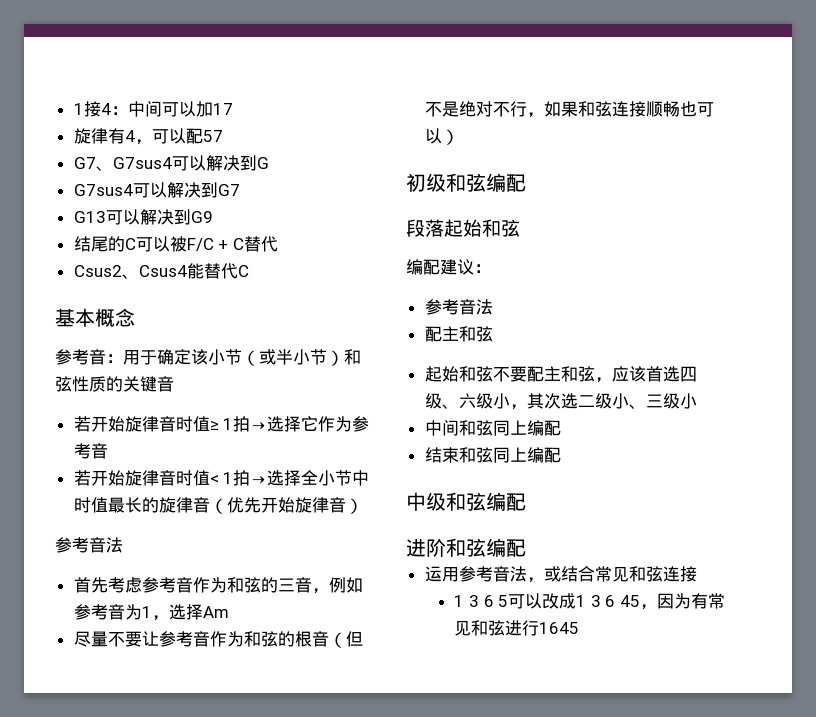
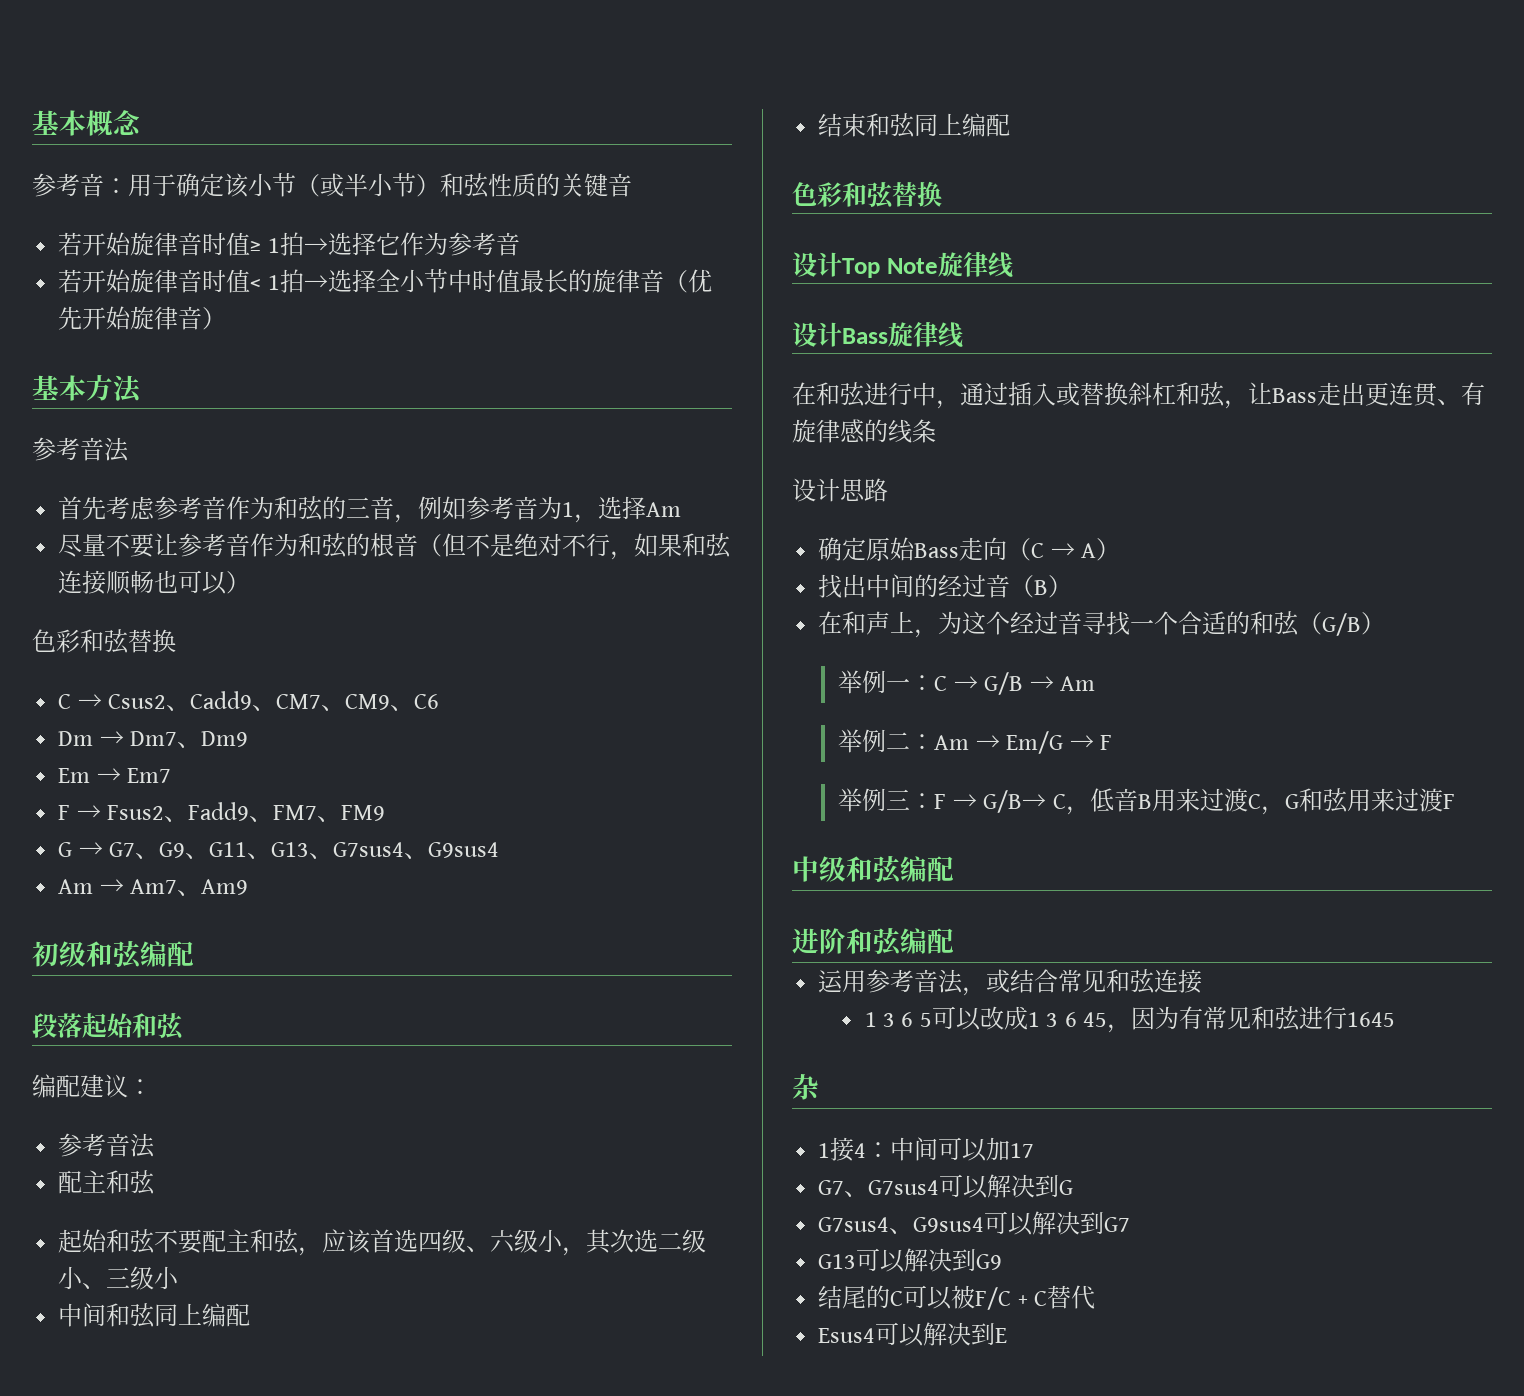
- 1接4：中间可以加17
- 旋律有4，可以配57
- G7、G7sus4可以解决到G
- G7sus4可以解决到G7
- G13可以解决到G9
- 结尾的C可以被F/C + C替代
- Csus2、Csus4能替代C
+ 基本方法
  尽量不要让参考音作为和弦的根音（但不是绝对不行，如果和弦连接顺畅也可以）
+ 色彩和弦替换
+ C → Csus2、Cadd9、CM7、CM9、C6
+ Dm → Dm7、Dm9
+ Em → Em7
+ F → Fsus2、Fadd9、FM7、FM9
+ G → G7、G9、G11、G13、G7sus4、G9sus4
+ Am → Am7、Am9
  结束和弦同上编配
+ 色彩和弦替换
+ 设计Top Note旋律线
+ 设计Bass旋律线
+ 在和弦进行中，通过插入或替换斜杠和弦，让Bass走出更连贯、有旋律感的线条
+ 设计思路
+ 确定原始Bass走向（C → A）
+ 找出中间的经过音（B）
+ 在和声上，为这个经过音寻找一个合适的和弦（G/B）
+ 举例一：C → G/B → Am
+ 举例二：Am → Em/G → F
+ 举例三：F → G/B→ C，低音B用来过渡C，G和弦用来过渡F
+ 杂
+ 1接4：中间可以加17
+ G7、G7sus4可以解决到G
+ G7sus4、G9sus4可以解决到G7
+ G13可以解决到G9
+ 结尾的C可以被F/C + C替代
+ Esus4可以解决到E

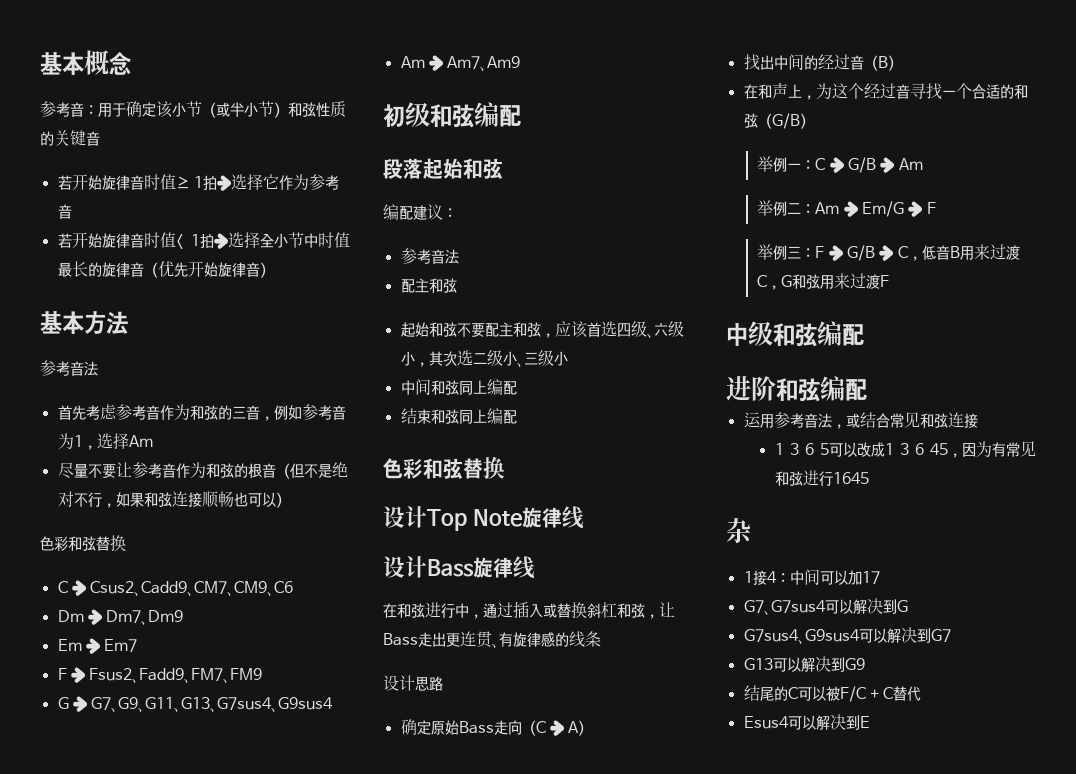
- 若开始旋律音时值≥ 1拍→选择它作为参考音
+ 若开始旋律音时值≥ 1拍➜选择它作为参考音
- 若开始旋律音时值< 1拍→选择全小节中时值最长的旋律音（优先开始旋律音）
+ 若开始旋律音时值< 1拍➜选择全小节中时值最长的旋律音（优先开始旋律音）
- C → Csus2、Cadd9、CM7、CM9、C6
+ C ➜ Csus2、Cadd9、CM7、CM9、C6
- Dm → Dm7、Dm9
+ Dm ➜ Dm7、Dm9
- Em → Em7
+ Em ➜ Em7
- F → Fsus2、Fadd9、FM7、FM9
+ F ➜ Fsus2、Fadd9、FM7、FM9
- G → G7、G9、G11、G13、G7sus4、G9sus4
+ G ➜ G7、G9、G11、G13、G7sus4、G9sus4
- Am → Am7、Am9
+ Am ➜ Am7、Am9
- 确定原始Bass走向（C → A）
+ 确定原始Bass走向（C ➜ A）
- 举例一：C → G/B → Am
+ 举例一：C ➜ G/B ➜ Am
- 举例二：Am → Em/G → F
+ 举例二：Am ➜ Em/G ➜ F
- 举例三：F → G/B→ C，低音B用来过渡C，G和弦用来过渡F
+ 举例三：F ➜ G/B ➜ C，低音B用来过渡C，G和弦用来过渡F

